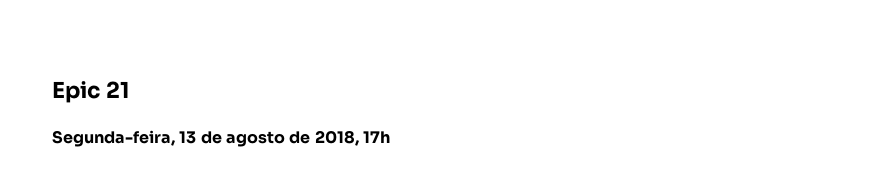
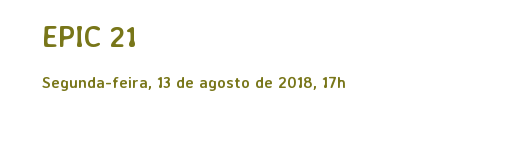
- Epic 21
+ EPIC 21

